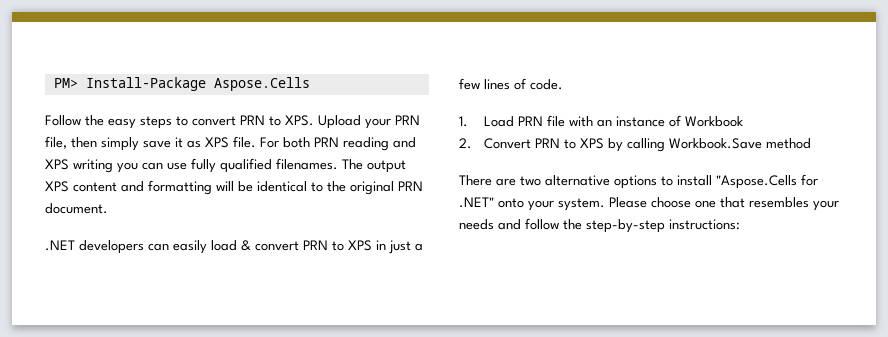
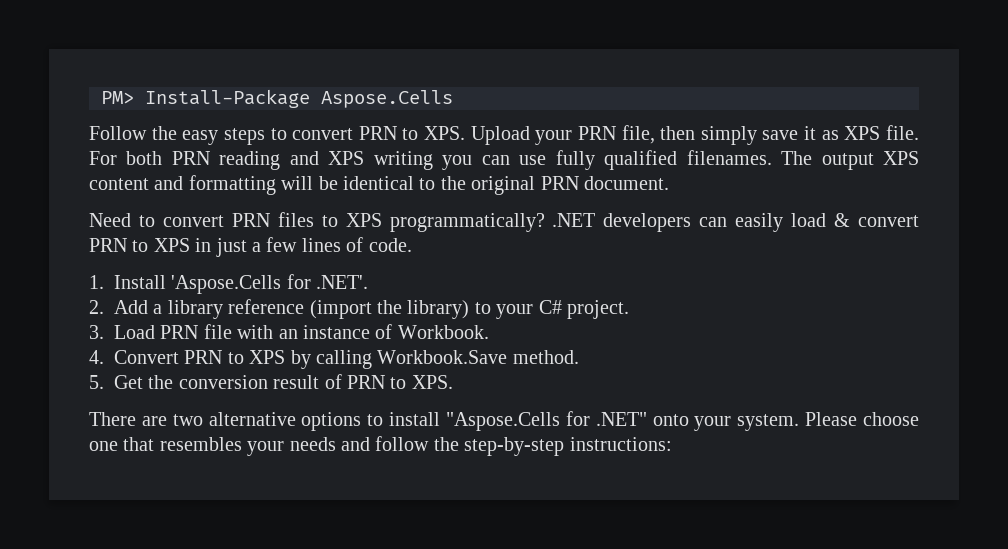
- .NET developers can easily load & convert PRN to XPS in just a few lines of code.
+ Need to convert PRN files to XPS programmatically? .NET developers can easily load & convert PRN to XPS in just a few lines of code.
- 1. Load PRN file with an instance of Workbook
- 2. Convert PRN to XPS by calling Workbook.Save method
+ 1. Install 'Aspose.Cells for .NET'.
+ 2. Add a library reference (import the library) to your C# project.
+ 3. Load PRN file with an instance of Workbook.
+ 4. Convert PRN to XPS by calling Workbook.Save method.
+ 5. Get the conversion result of PRN to XPS.

